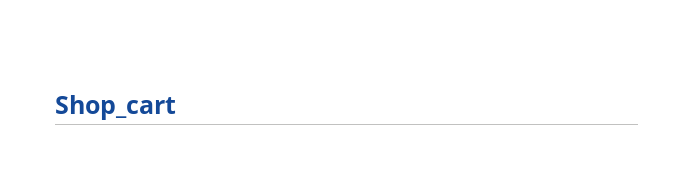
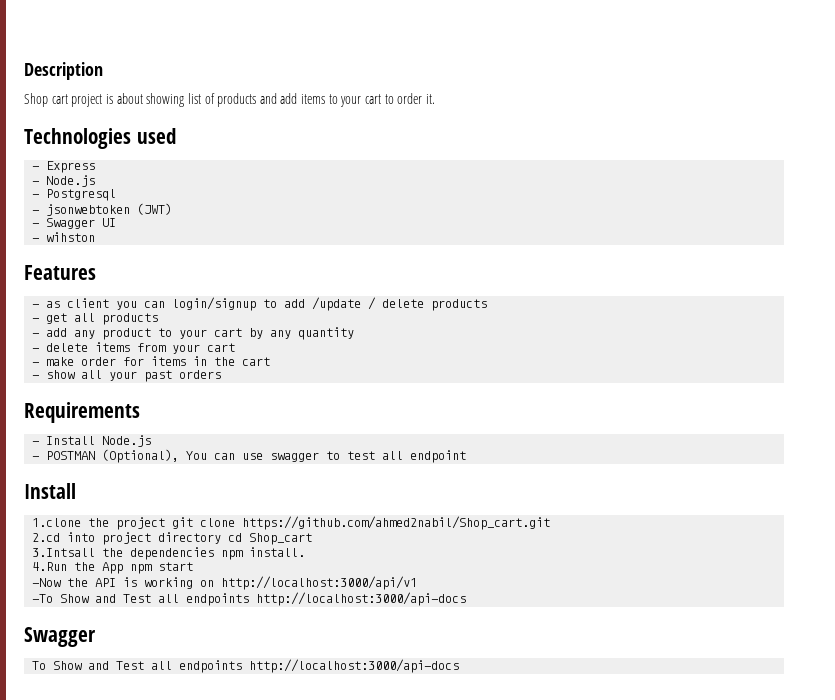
- Shop_cart
+ Description
+ Shop cart project is about showing list of products and add items to your cart to order it.
+ Technologies used
+ - Express
+ - Node.js
+ - Postgresql
+ - jsonwebtoken (JWT)
+ - Swagger UI
+ - wihston
+ Features
+ - as client you can login/signup to add /update / delete products
+ - get all products
+ - add any product to your cart by any quantity
+ - delete items from your cart
+ - make order for items in the cart
+ - show all your past orders
+ Requirements
+ - Install Node.js
+ - POSTMAN (Optional), You can use swagger to test all endpoint
+ Install
+ 1.clone the project git clone https://github.com/ahmed2nabil/Shop_cart.git
+ 2.cd into project directory cd Shop_cart
+ 3.Intsall the dependencies npm install.
+ 4.Run the App npm start
+ -Now the API is working on http://localhost:3000/api/v1
+ -To Show and Test all endpoints http://localhost:3000/api-docs
+ Swagger
+ To Show and Test all endpoints http://localhost:3000/api-docs

